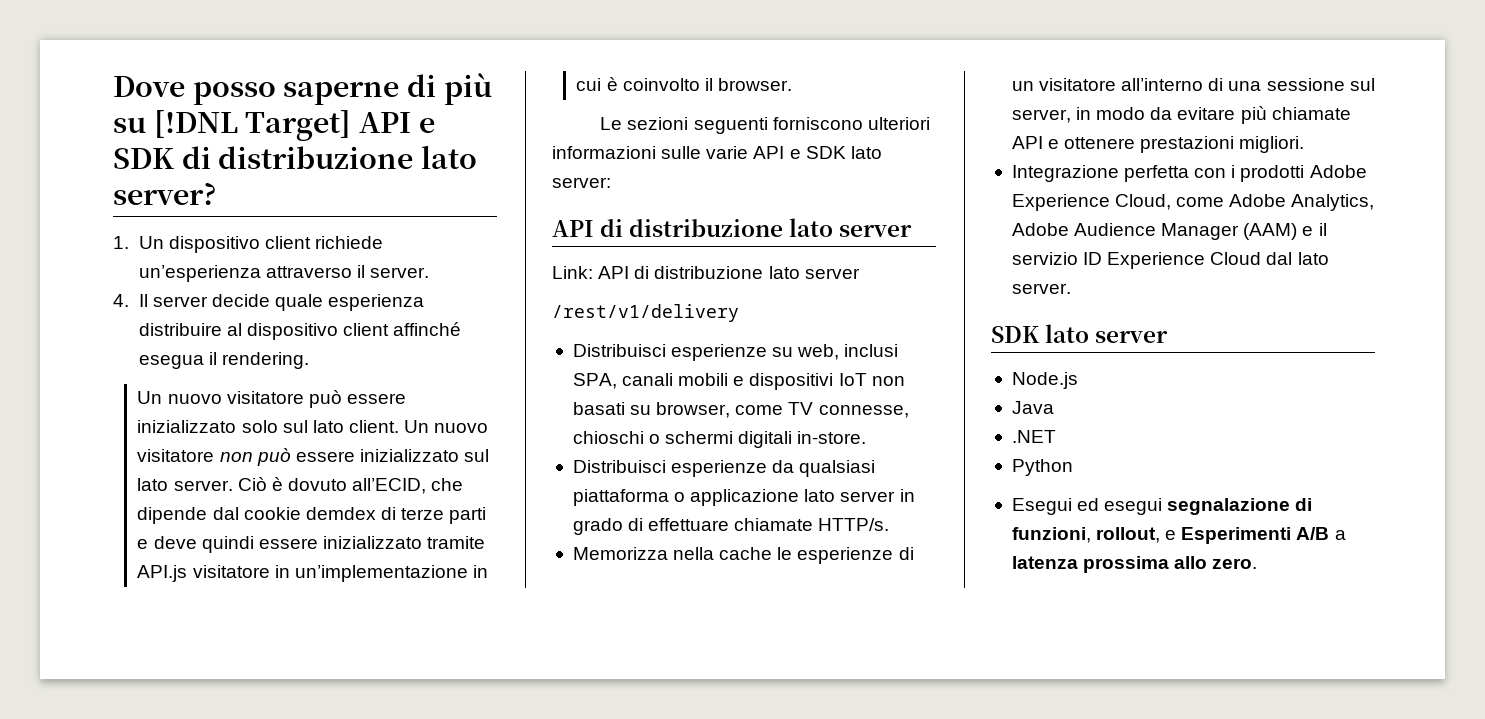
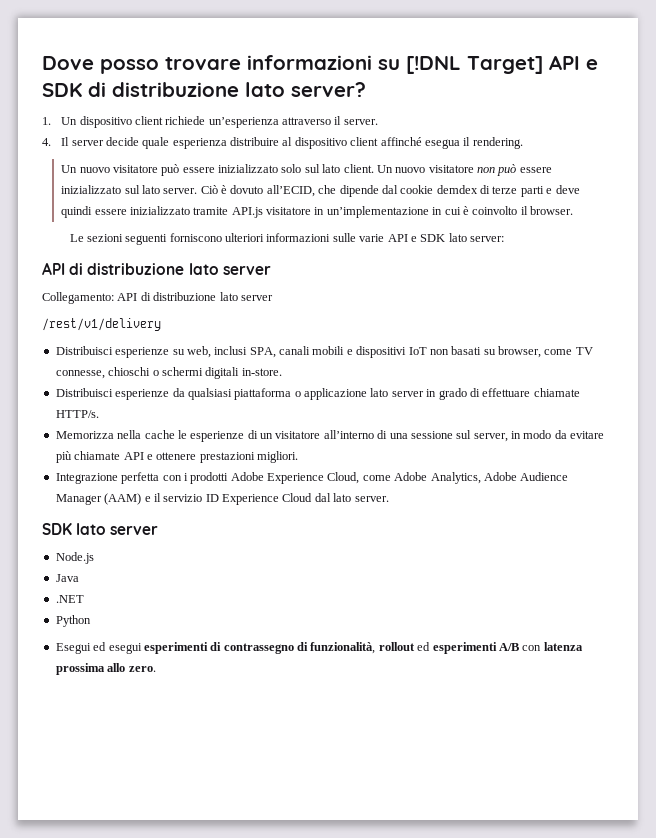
- Dove posso saperne di più su [!DNL Target] API e SDK di distribuzione lato server?
+ Dove posso trovare informazioni su [!DNL Target] API e SDK di distribuzione lato server?
- Link: API di distribuzione lato server
+ Collegamento: API di distribuzione lato server
- Esegui ed esegui segnalazione di funzioni, rollout, e Esperimenti A/B a latenza prossima allo zero.
+ Esegui ed esegui esperimenti di contrassegno di funzionalità, rollout ed esperimenti A/B con latenza prossima allo zero.

